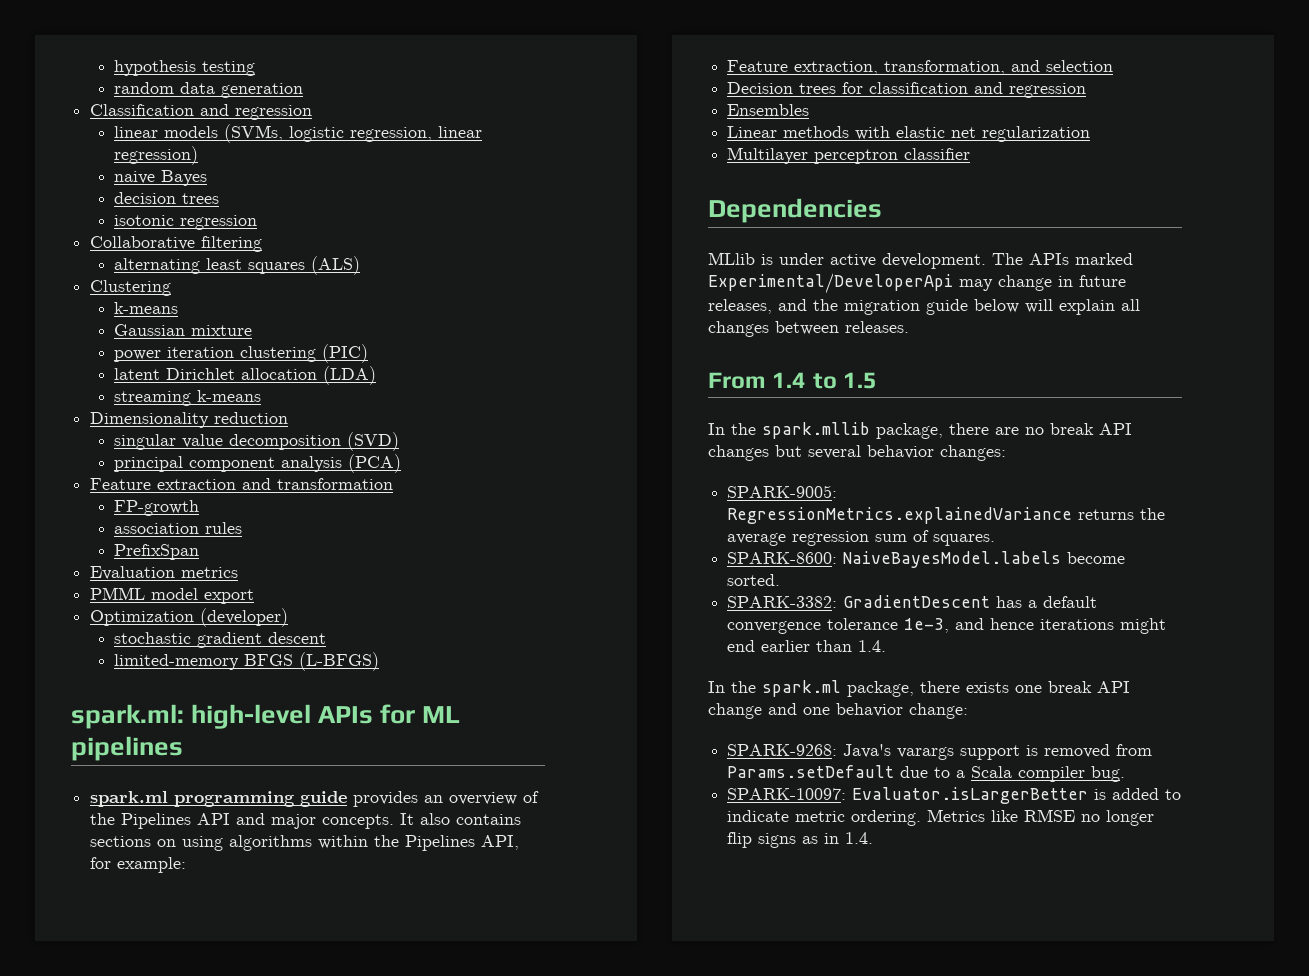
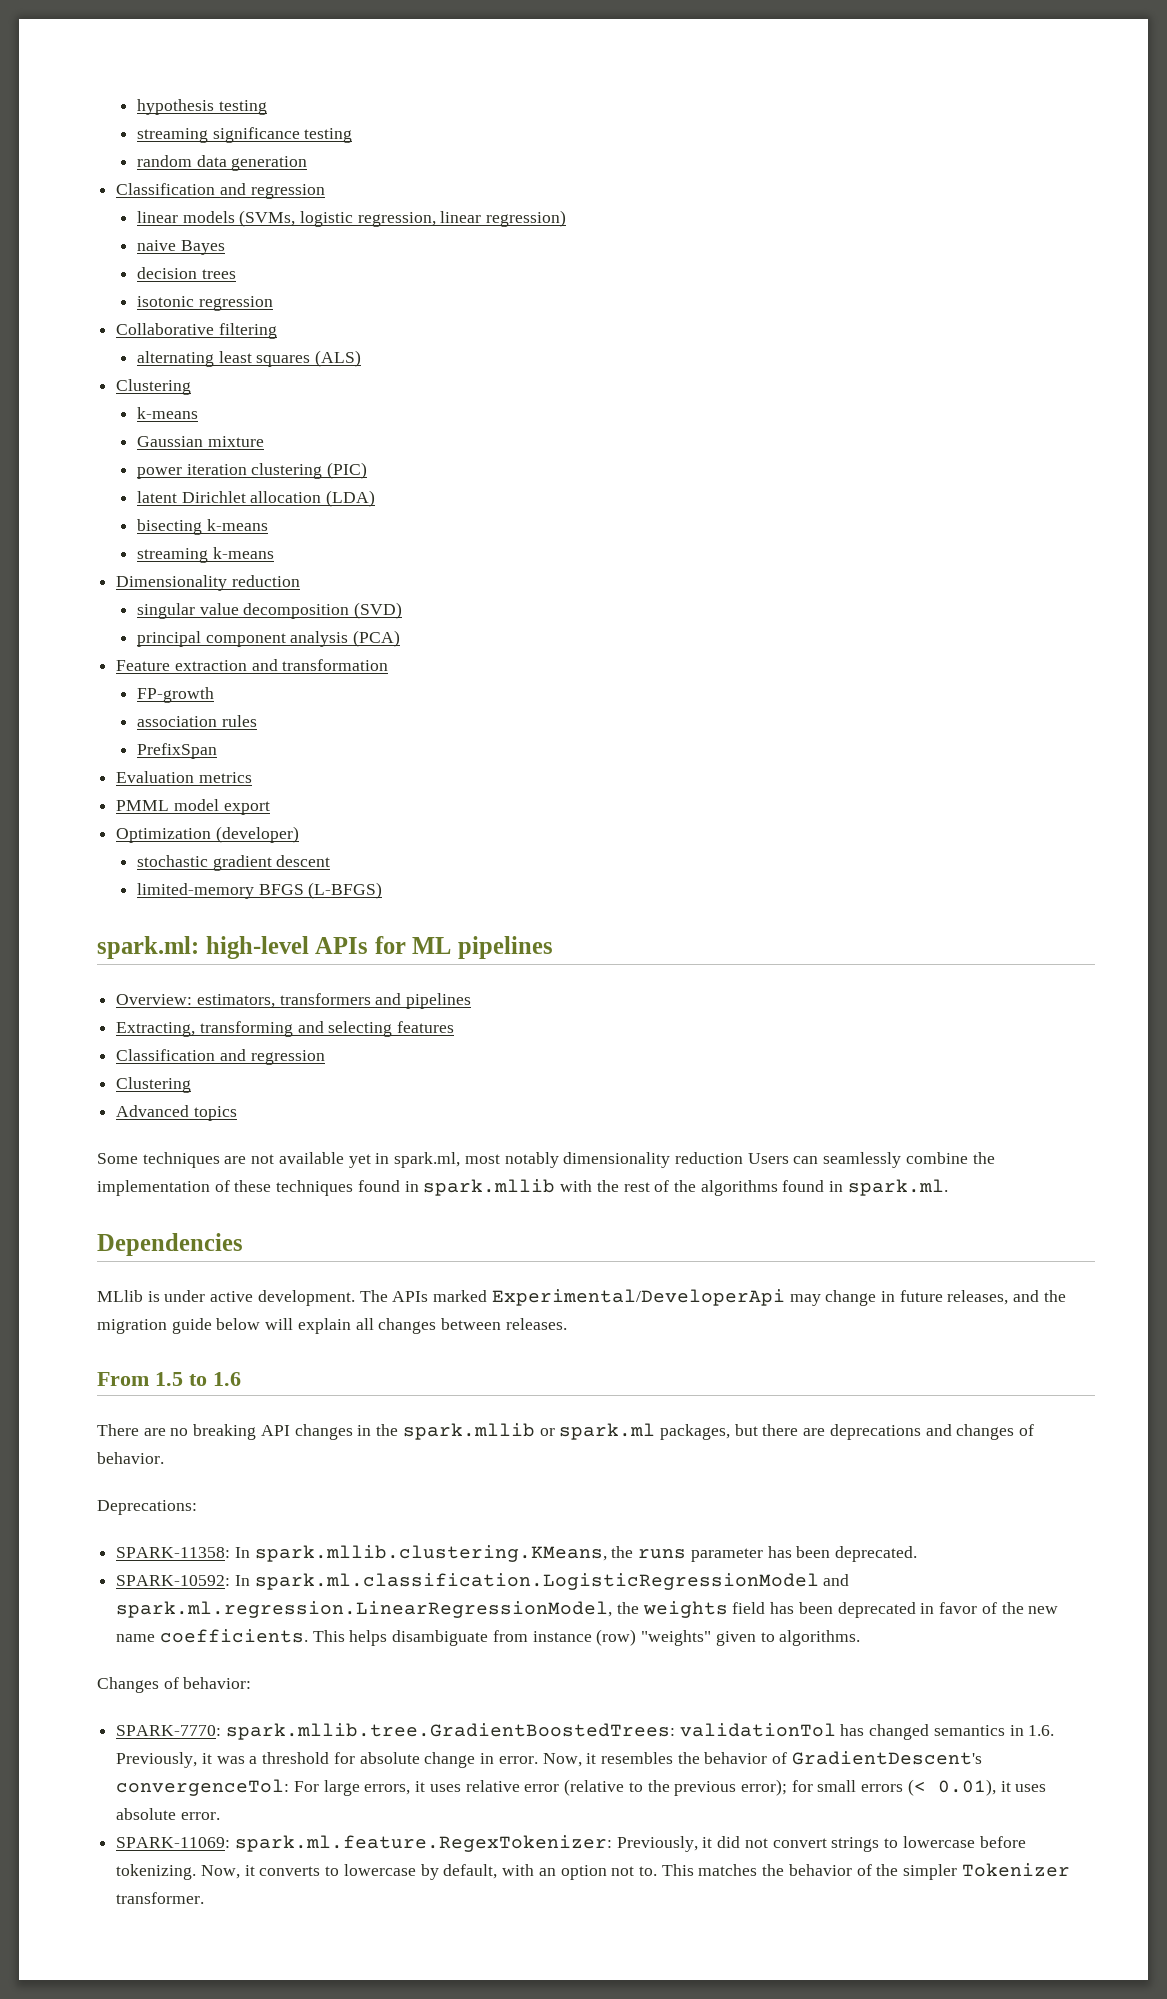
+ streaming significance testing
+ bisecting k-means
- spark.ml programming guide provides an overview of the Pipelines API and major concepts. It also contains sections on using algorithms within the Pipelines API, for example:
- Feature extraction, transformation, and selection
- Decision trees for classification and regression
- Ensembles
- Linear methods with elastic net regularization
- Multilayer perceptron classifier
+ Overview: estimators, transformers and pipelines
+ Extracting, transforming and selecting features
+ Classification and regression
+ Clustering
+ Advanced topics
+ Some techniques are not available yet in spark.ml, most notably dimensionality reduction Users can seamlessly combine the implementation of these techniques found in spark.mllib with the rest of the algorithms found in spark.ml.
- From 1.4 to 1.5
- In the spark.mllib package, there are no break API changes but several behavior changes:
- SPARK-9005: RegressionMetrics.explainedVariance returns the average regression sum of squares.
- SPARK-8600: NaiveBayesModel.labels become sorted.
- SPARK-3382: GradientDescent has a default convergence tolerance 1e-3, and hence iterations might end earlier than 1.4.
- In the spark.ml package, there exists one break API change and one behavior change:
- SPARK-9268: Java's varargs support is removed from Params.setDefault due to a Scala compiler bug.
- SPARK-10097: Evaluator.isLargerBetter is added to indicate metric ordering. Metrics like RMSE no longer flip signs as in 1.4.
+ From 1.5 to 1.6
+ There are no breaking API changes in the spark.mllib or spark.ml packages, but there are deprecations and changes of behavior.
+ Deprecations:
+ SPARK-11358: In spark.mllib.clustering.KMeans, the runs parameter has been deprecated.
+ SPARK-10592: In spark.ml.classification.LogisticRegressionModel and spark.ml.regression.LinearRegressionModel, the weights field has been deprecated in favor of the new name coefficients. This helps disambiguate from instance (row) "weights" given to algorithms.
+ Changes of behavior:
+ SPARK-7770: spark.mllib.tree.GradientBoostedTrees: validationTol has changed semantics in 1.6. Previously, it was a threshold for absolute change in error. Now, it resembles the behavior of GradientDescent's convergenceTol: For large errors, it uses relative error (relative to the previous error); for small errors (< 0.01), it uses absolute error.
+ SPARK-11069: spark.ml.feature.RegexTokenizer: Previously, it did not convert strings to lowercase before tokenizing. Now, it converts to lowercase by default, with an option not to. This matches the behavior of the simpler Tokenizer transformer.

